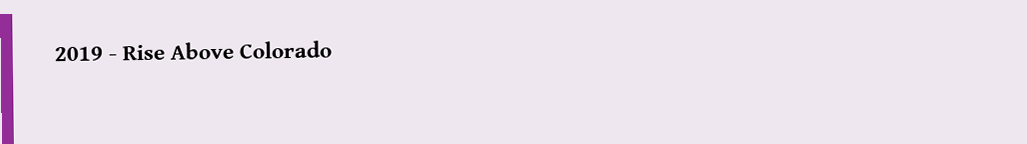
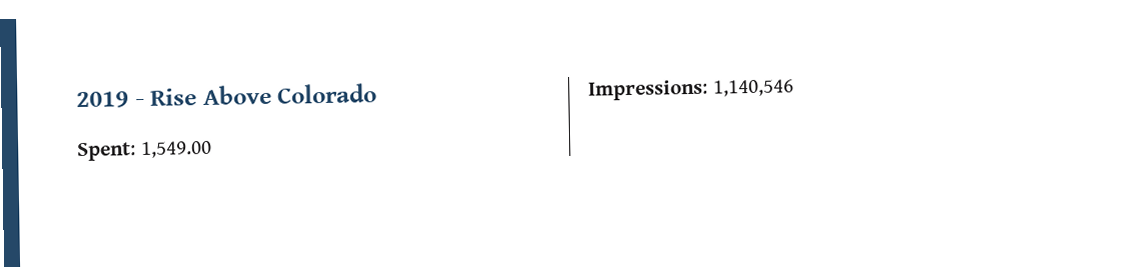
+ Spent: 1,549.00
+ Impressions: 1,140,546

